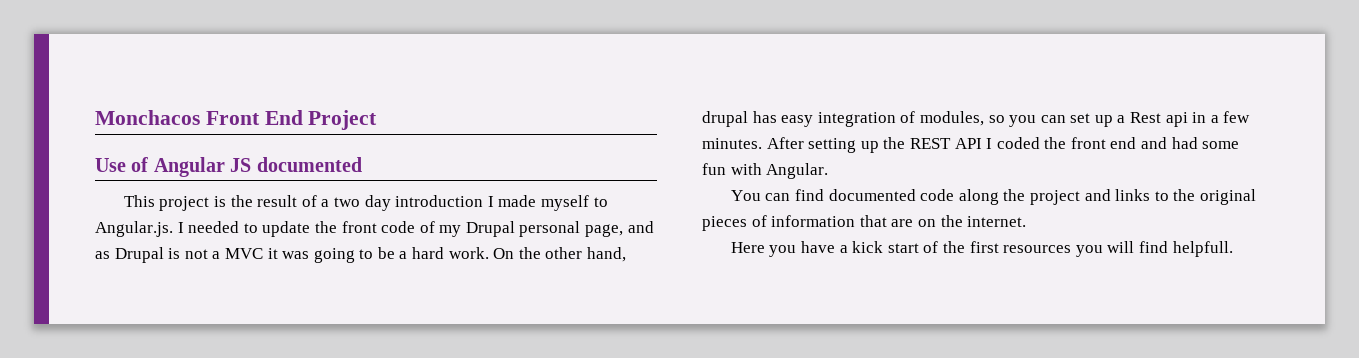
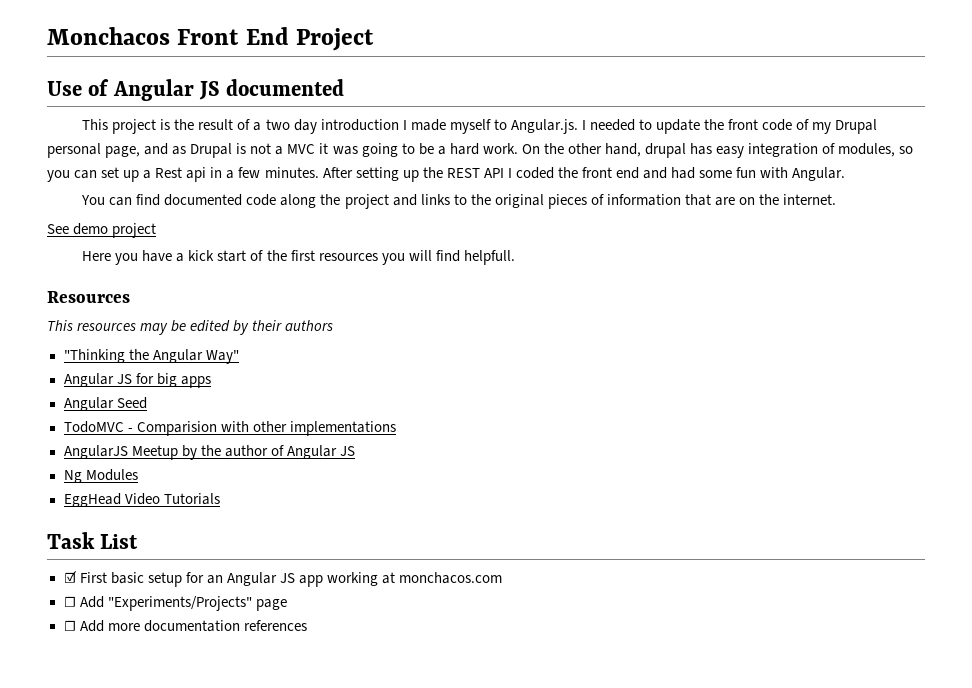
+ See demo project
+ Resources
+ This resources may be edited by their authors
+ "Thinking the Angular Way"
+ Angular JS for big apps
+ Angular Seed
+ TodoMVC - Comparision with other implementations
+ AngularJS Meetup by the author of Angular JS
+ Ng Modules
+ EggHead Video Tutorials
+ Task List
+ ☑ First basic setup for an Angular JS app working at monchacos.com
+ ☐ Add "Experiments/Projects" page
+ ☐ Add more documentation references

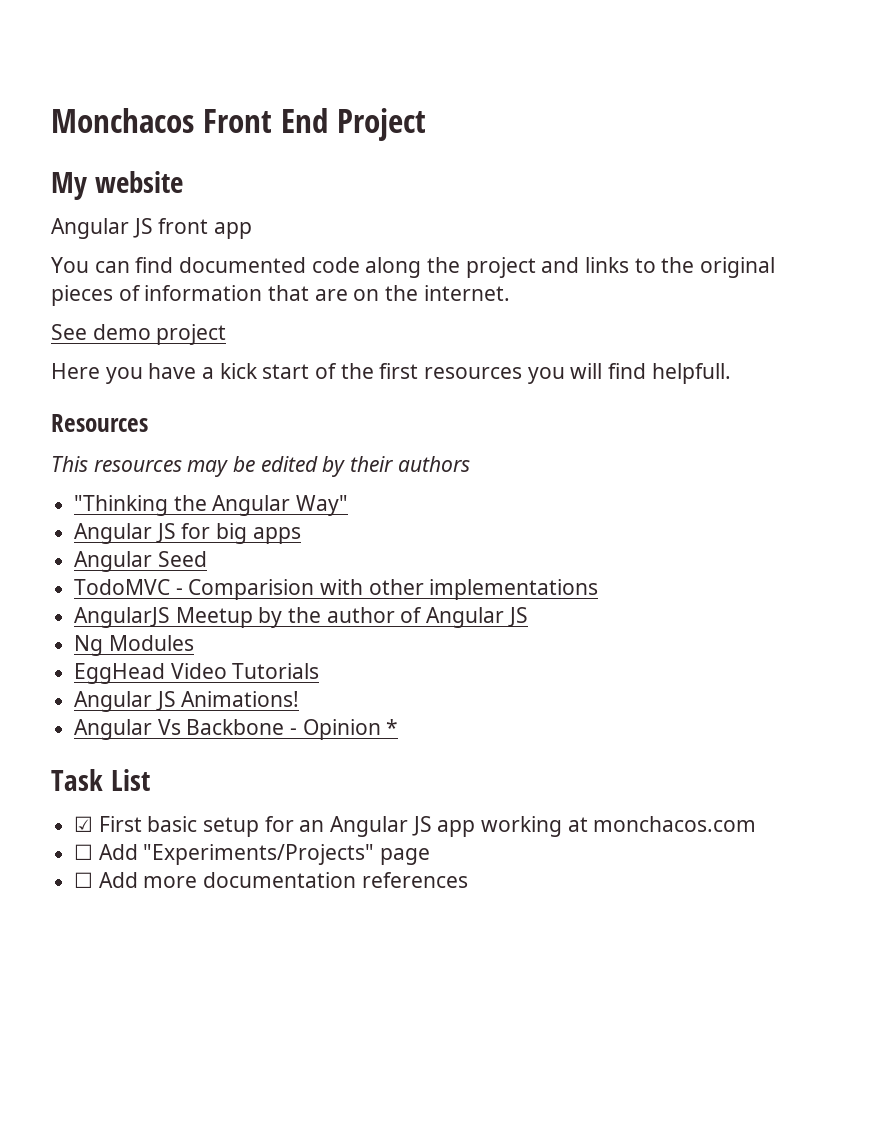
- Use of Angular JS documented
- This project is the result of a two day introduction I made myself to Angular.js. I needed to update the front code of my Drupal personal page, and as Drupal is not a MVC it was going to be a hard work. On the other hand, drupal has easy integration of modules, so you can set up a Rest api in a few minutes. After setting up the REST API I coded the front end and had some fun with Angular.
+ My website
+ Angular JS front app
+ Angular JS Animations!
+ Angular Vs Backbone - Opinion *

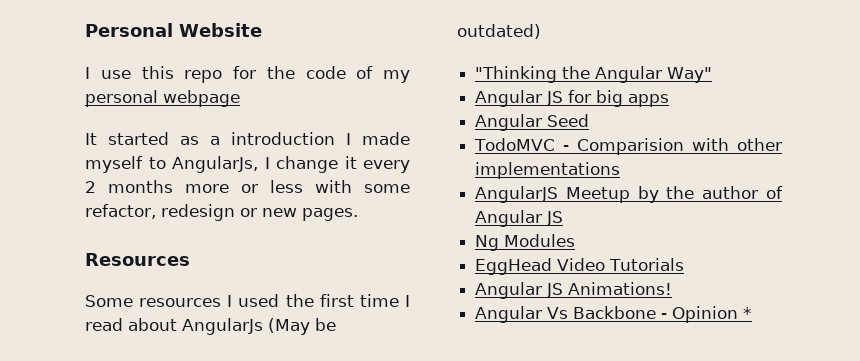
- Monchacos Front End Project
- My website
- Angular JS front app
- You can find documented code along the project and links to the original pieces of information that are on the internet.
- See demo project
- Here you have a kick start of the first resources you will find helpfull.
+ Personal Website
+ I use this repo for the code of my personal webpage
+ It started as a introduction I made myself to AngularJs, I change it every 2 months more or less with some refactor, redesign or new pages.
  Resources
- This resources may be edited by their authors
+ Some resources I used the first time I read about AngularJs (May be outdated)
- Task List
- ☑ First basic setup for an Angular JS app working at monchacos.com
- ☐ Add "Experiments/Projects" page
- ☐ Add more documentation references

